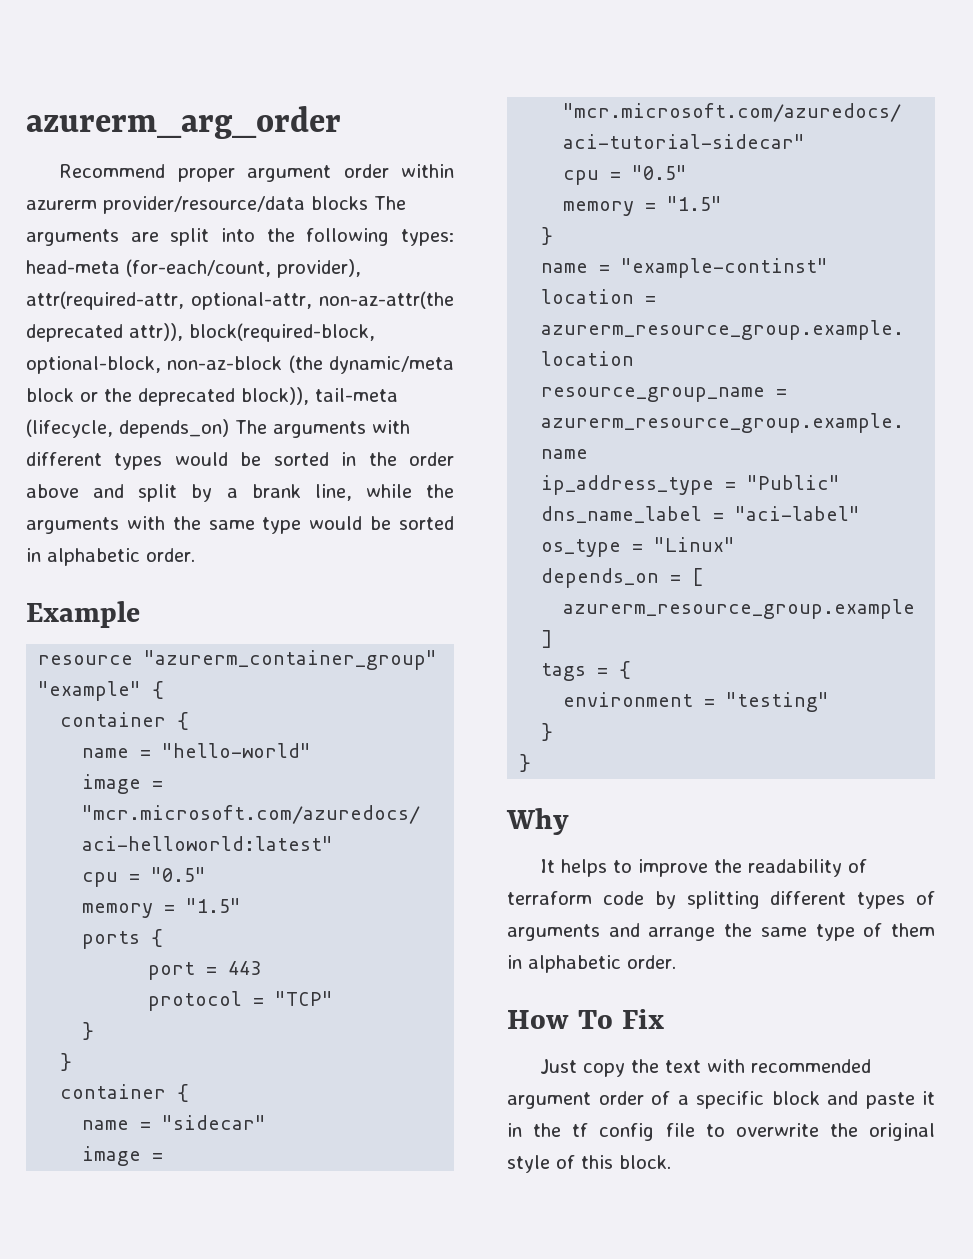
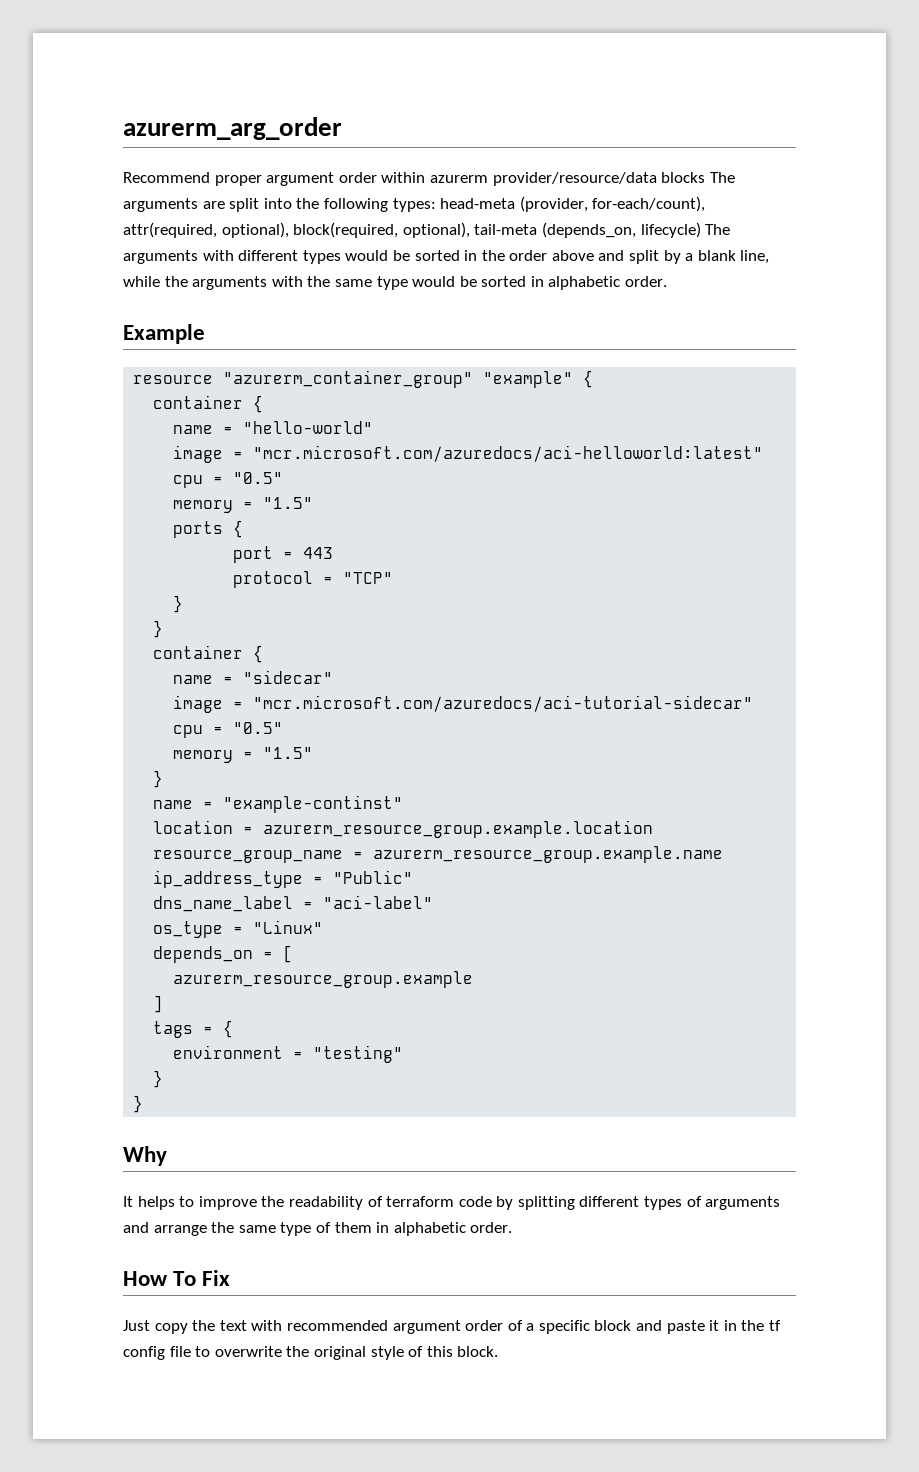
- Recommend proper argument order within azurerm provider/resource/data blocks The arguments are split into the following types: head-meta (for-each/count, provider), attr(required-attr, optional-attr, non-az-attr(the deprecated attr)), block(required-block, optional-block, non-az-block (the dynamic/meta block or the deprecated block)), tail-meta (lifecycle, depends_on) The arguments with different types would be sorted in the order above and split by a brank line, while the arguments with the same type would be sorted in alphabetic order.
+ Recommend proper argument order within azurerm provider/resource/data blocks The arguments are split into the following types: head-meta (provider, for-each/count), attr(required, optional), block(required, optional), tail-meta (depends_on, lifecycle) The arguments with different types would be sorted in the order above and split by a blank line, while the arguments with the same type would be sorted in alphabetic order.

